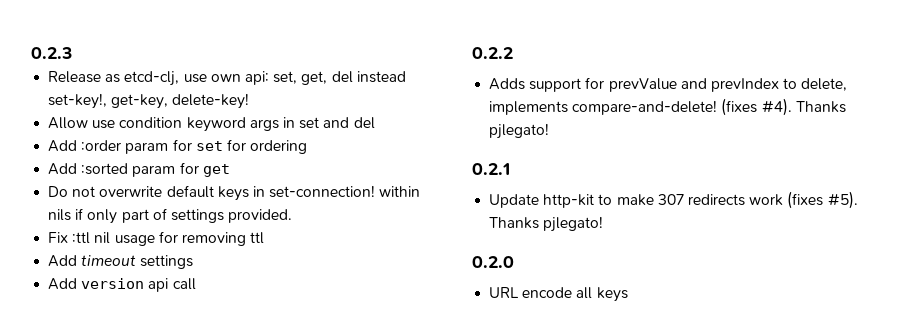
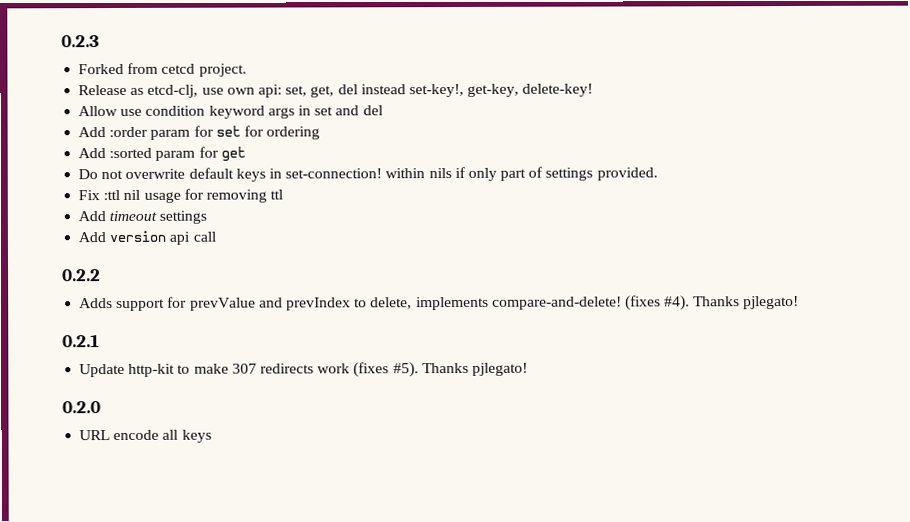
+ Forked from cetcd project.

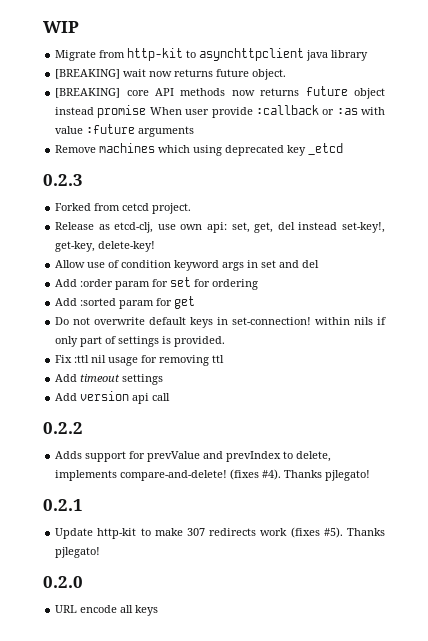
+ WIP
+ Migrate from http-kit to asynchttpclient java library
+ [BREAKING] wait now returns future object.
+ [BREAKING] core API methods now returns future object instead promise When user provide :callback or :as with value :future arguments
+ Remove machines which using deprecated key _etcd
- Allow use condition keyword args in set and del
+ Allow use of condition keyword args in set and del
- Do not overwrite default keys in set-connection! within nils if only part of settings provided.
+ Do not overwrite default keys in set-connection! within nils if only part of settings is provided.

